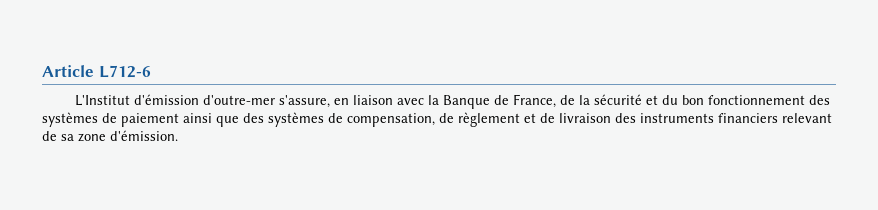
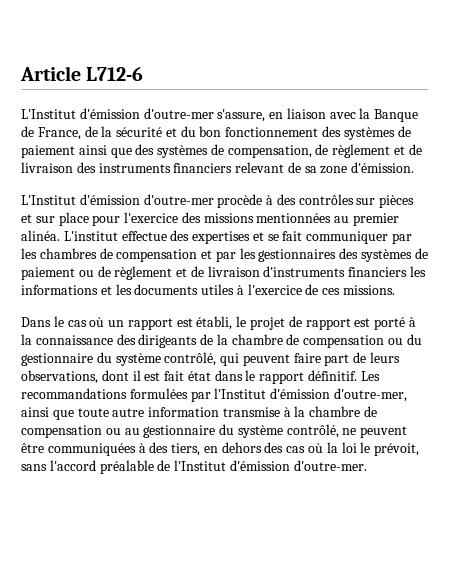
+ L'Institut d'émission d'outre-mer procède à des contrôles sur pièces et sur place pour l'exercice des missions mentionnées au premier alinéa. L'institut effectue des expertises et se fait communiquer par les chambres de compensation et par les gestionnaires des systèmes de paiement ou de règlement et de livraison d'instruments financiers les informations et les documents utiles à l'exercice de ces missions.
+ Dans le cas où un rapport est établi, le projet de rapport est porté à la connaissance des dirigeants de la chambre de compensation ou du gestionnaire du système contrôlé, qui peuvent faire part de leurs observations, dont il est fait état dans le rapport définitif. Les recommandations formulées par l'Institut d'émission d'outre-mer, ainsi que toute autre information transmise à la chambre de compensation ou au gestionnaire du système contrôlé, ne peuvent être communiquées à des tiers, en dehors des cas où la loi le prévoit, sans l'accord préalable de l'Institut d'émission d'outre-mer.

